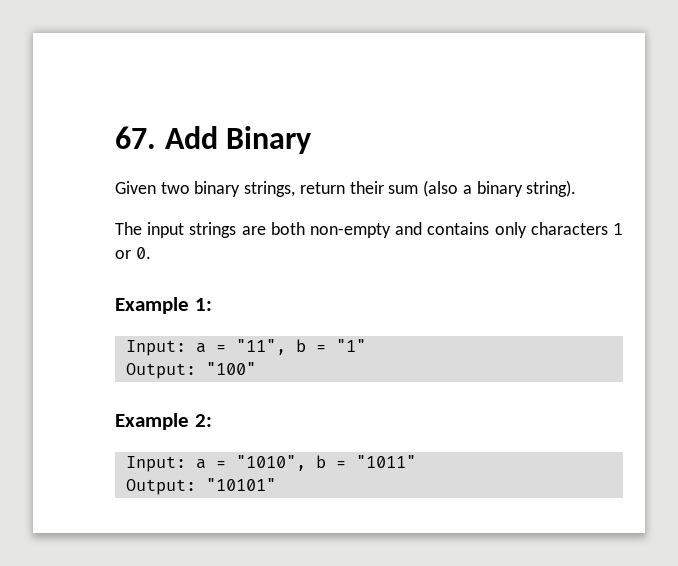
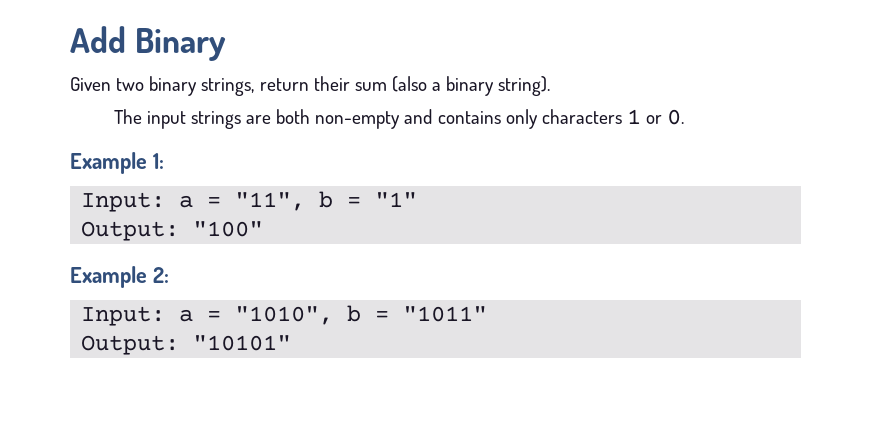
- 67. Add Binary
+ Add Binary

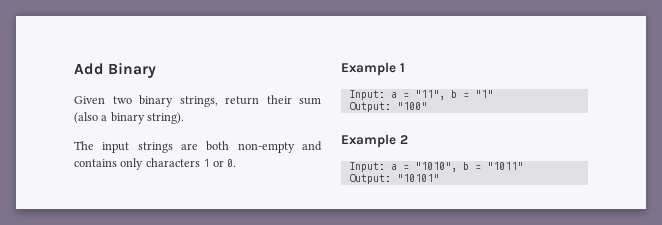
- Example 1:
+ Example 1
- Example 2:
+ Example 2

